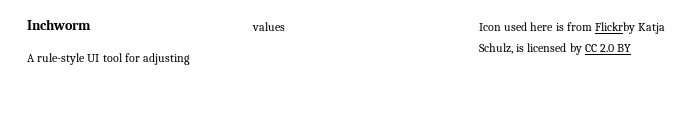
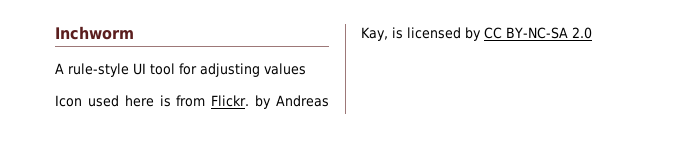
- Icon used here is from Flickrby Katja Schulz, is licensed by CC 2.0 BY
+ Icon used here is from Flickr. by Andreas Kay, is licensed by CC BY-NC-SA 2.0

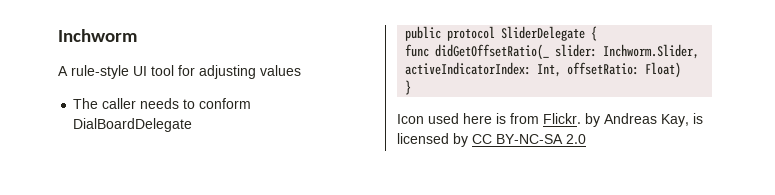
+ The caller needs to conform DialBoardDelegate
+ public protocol SliderDelegate {
+ func didGetOffsetRatio(_ slider: Inchworm.Slider, activeIndicatorIndex: Int, offsetRatio: Float)
+ }

